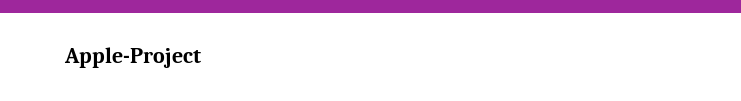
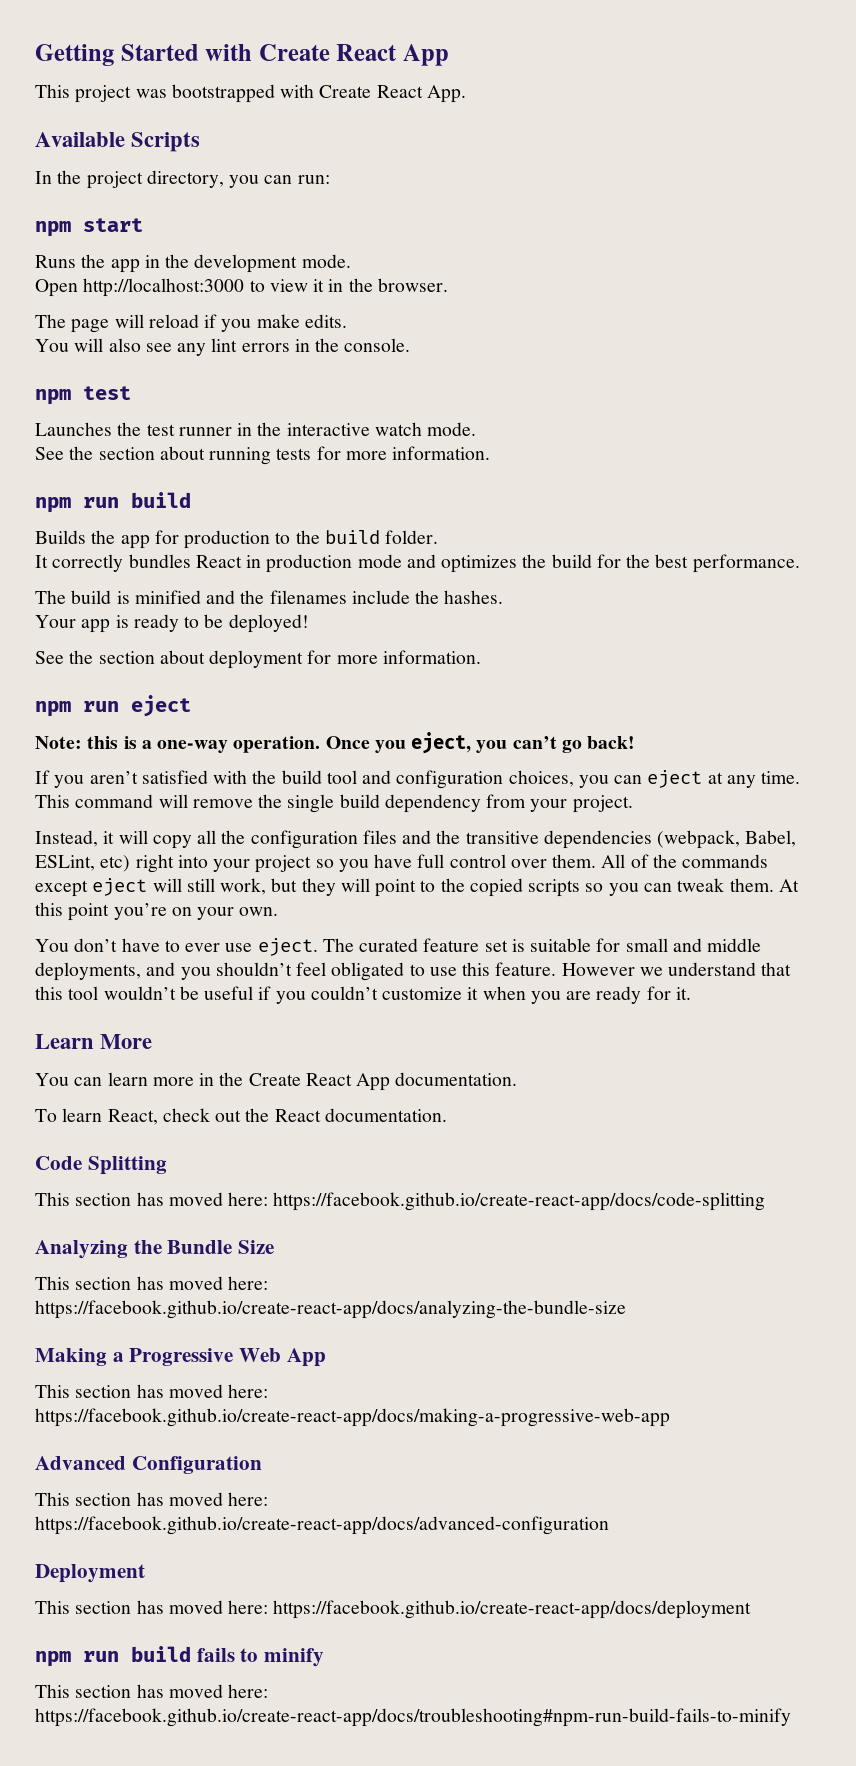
- Apple-Project
+ Getting Started with Create React App
+ This project was bootstrapped with Create React App.
+ Available Scripts
+ In the project directory, you can run:
+ npm start
+ Runs the app in the development mode.
+ Open http://localhost:3000 to view it in the browser.
+ The page will reload if you make edits.
+ You will also see any lint errors in the console.
+ npm test
+ Launches the test runner in the interactive watch mode.
+ See the section about running tests for more information.
+ npm run build
+ Builds the app for production to the build folder.
+ It correctly bundles React in production mode and optimizes the build for the best performance.
+ The build is minified and the filenames include the hashes.
+ Your app is ready to be deployed!
+ See the section about deployment for more information.
+ npm run eject
+ Note: this is a one-way operation. Once you eject, you can’t go back!
+ If you aren’t satisfied with the build tool and configuration choices, you can eject at any time. This command will remove the single build dependency from your project.
+ Instead, it will copy all the configuration files and the transitive dependencies (webpack, Babel, ESLint, etc) right into your project so you have full control over them. All of the commands except eject will still work, but they will point to the copied scripts so you can tweak them. At this point you’re on your own.
+ You don’t have to ever use eject. The curated feature set is suitable for small and middle deployments, and you shouldn’t feel obligated to use this feature. However we understand that this tool wouldn’t be useful if you couldn’t customize it when you are ready for it.
+ Learn More
+ You can learn more in the Create React App documentation.
+ To learn React, check out the React documentation.
+ Code Splitting
+ This section has moved here: https://facebook.github.io/create-react-app/docs/code-splitting
+ Analyzing the Bundle Size
+ This section has moved here: https://facebook.github.io/create-react-app/docs/analyzing-the-bundle-size
+ Making a Progressive Web App
+ This section has moved here: https://facebook.github.io/create-react-app/docs/making-a-progressive-web-app
+ Advanced Configuration
+ This section has moved here: https://facebook.github.io/create-react-app/docs/advanced-configuration
+ Deployment
+ This section has moved here: https://facebook.github.io/create-react-app/docs/deployment
+ npm run build fails to minify
+ This section has moved here: https://facebook.github.io/create-react-app/docs/troubleshooting#npm-run-build-fails-to-minify

